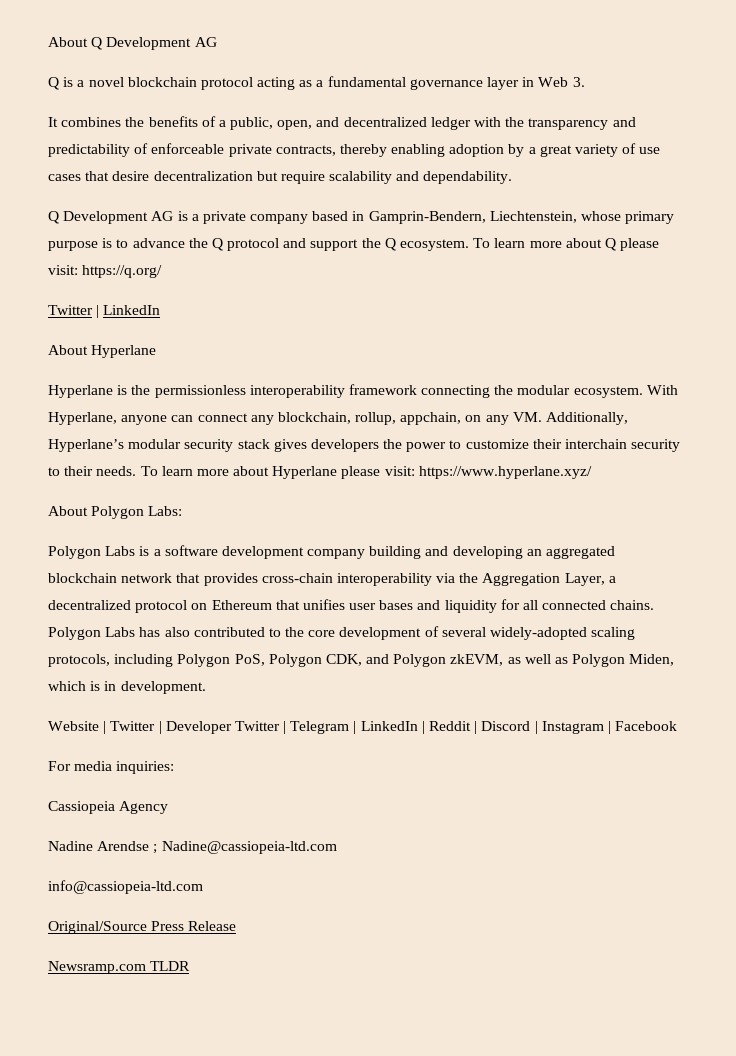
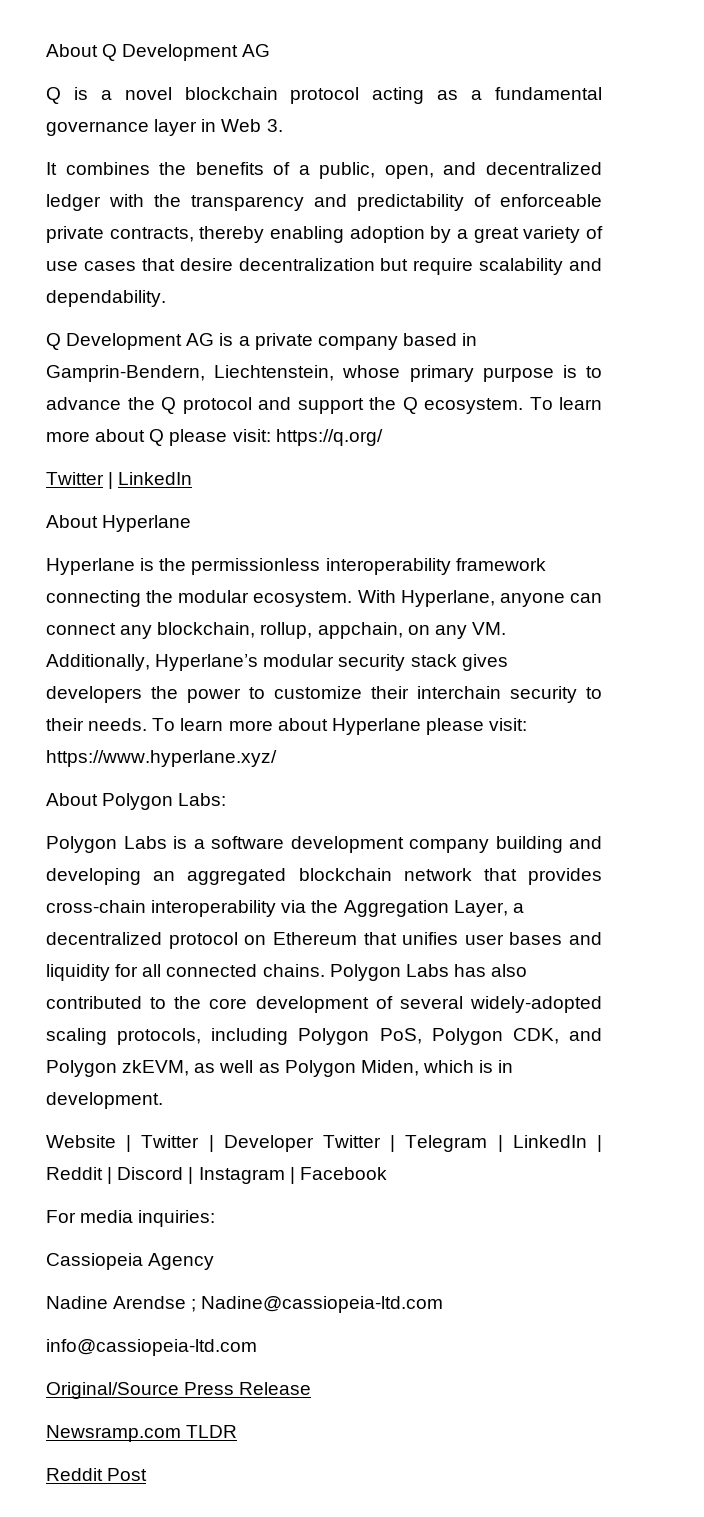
+ Reddit Post

